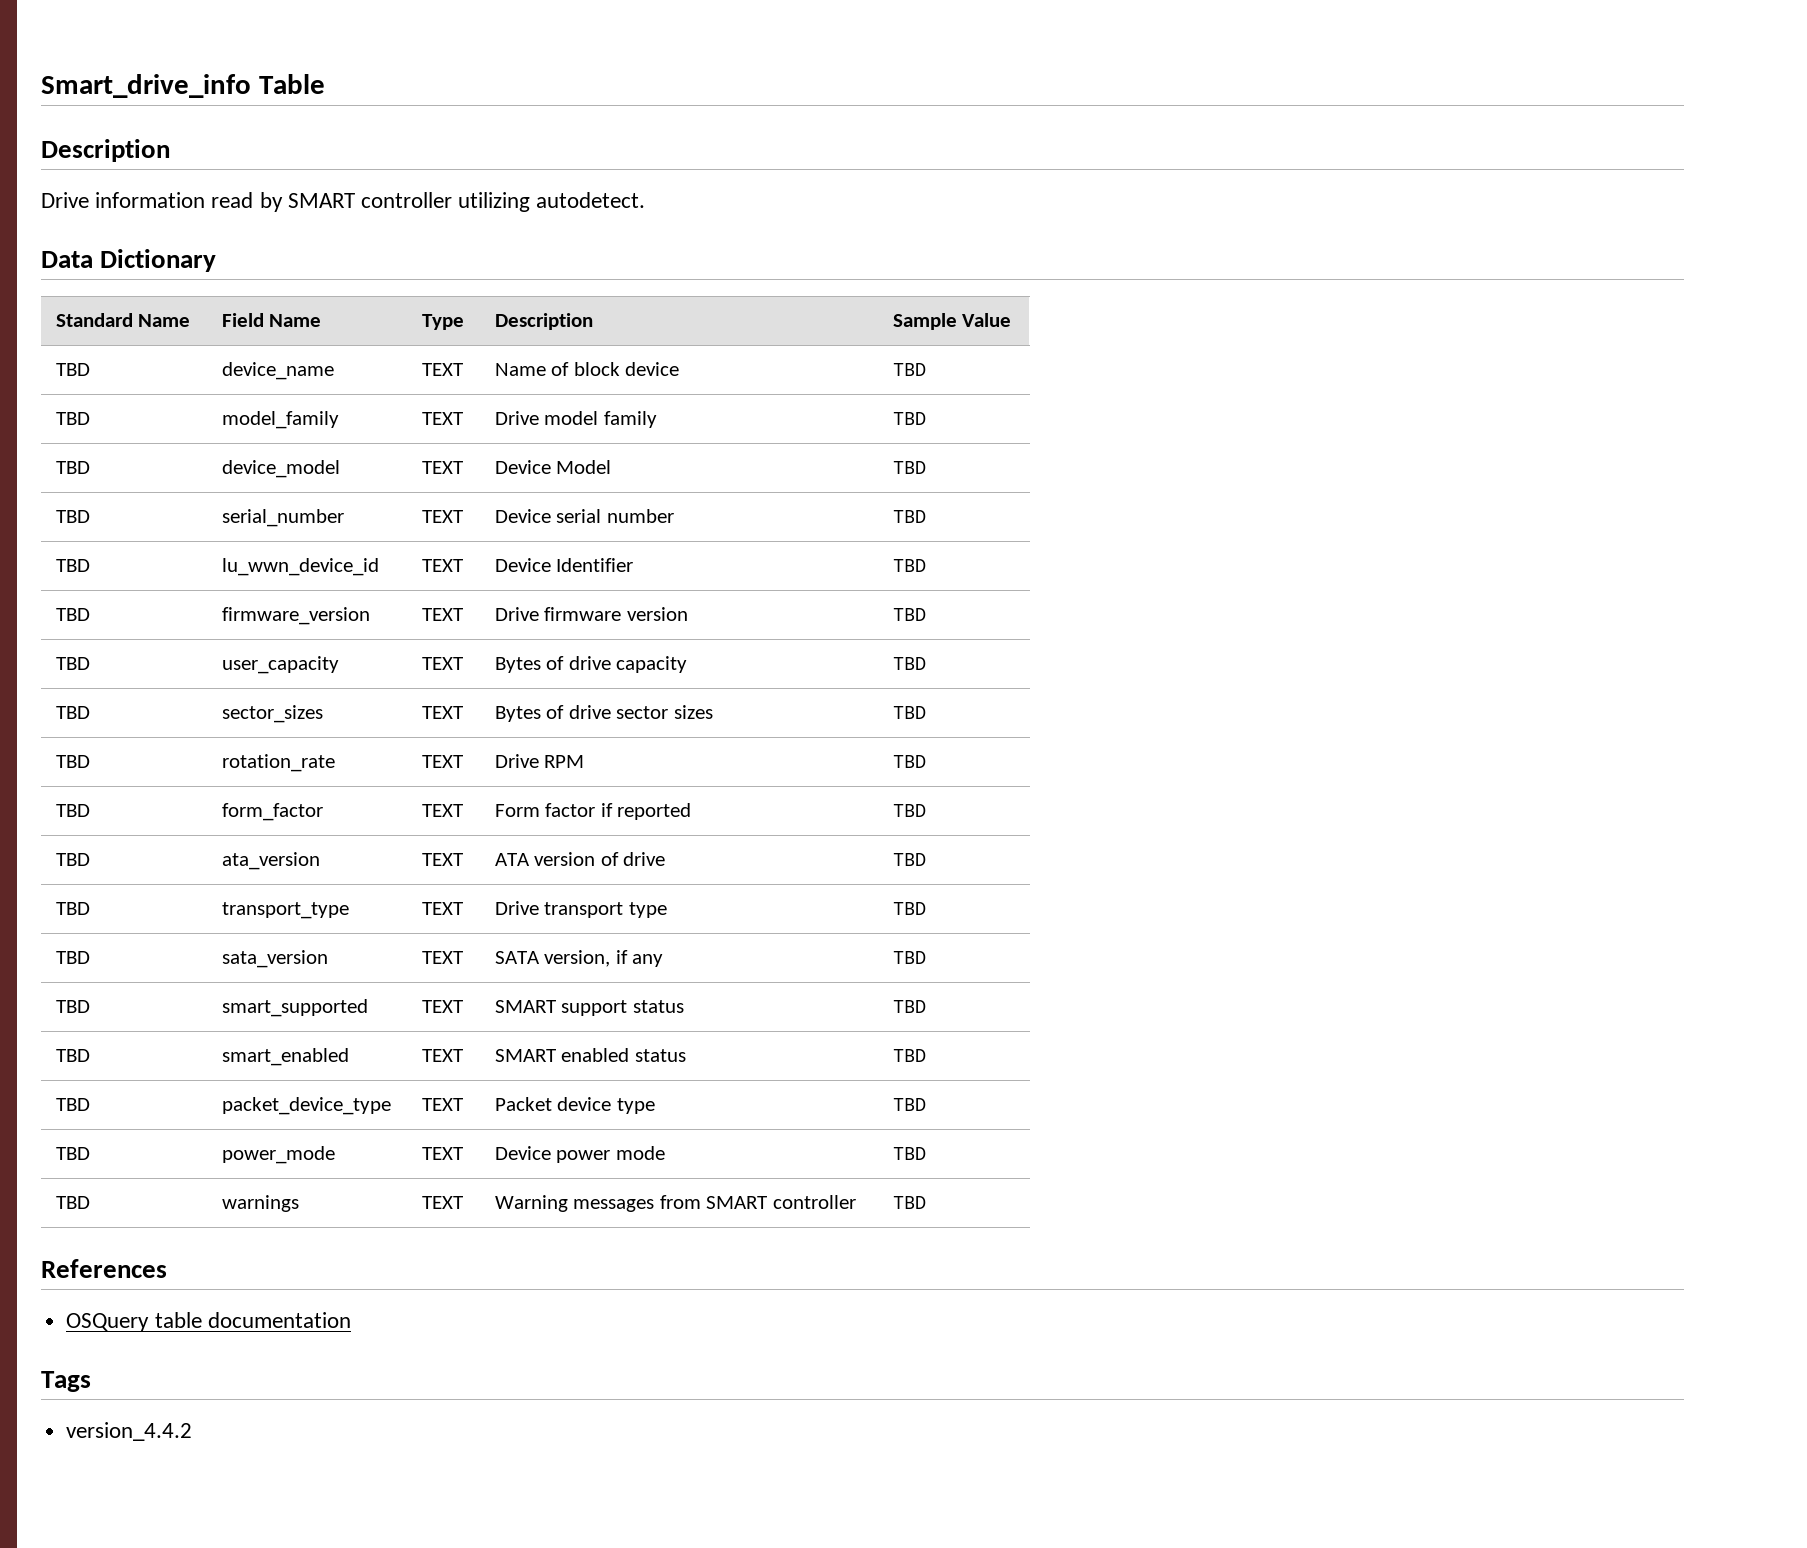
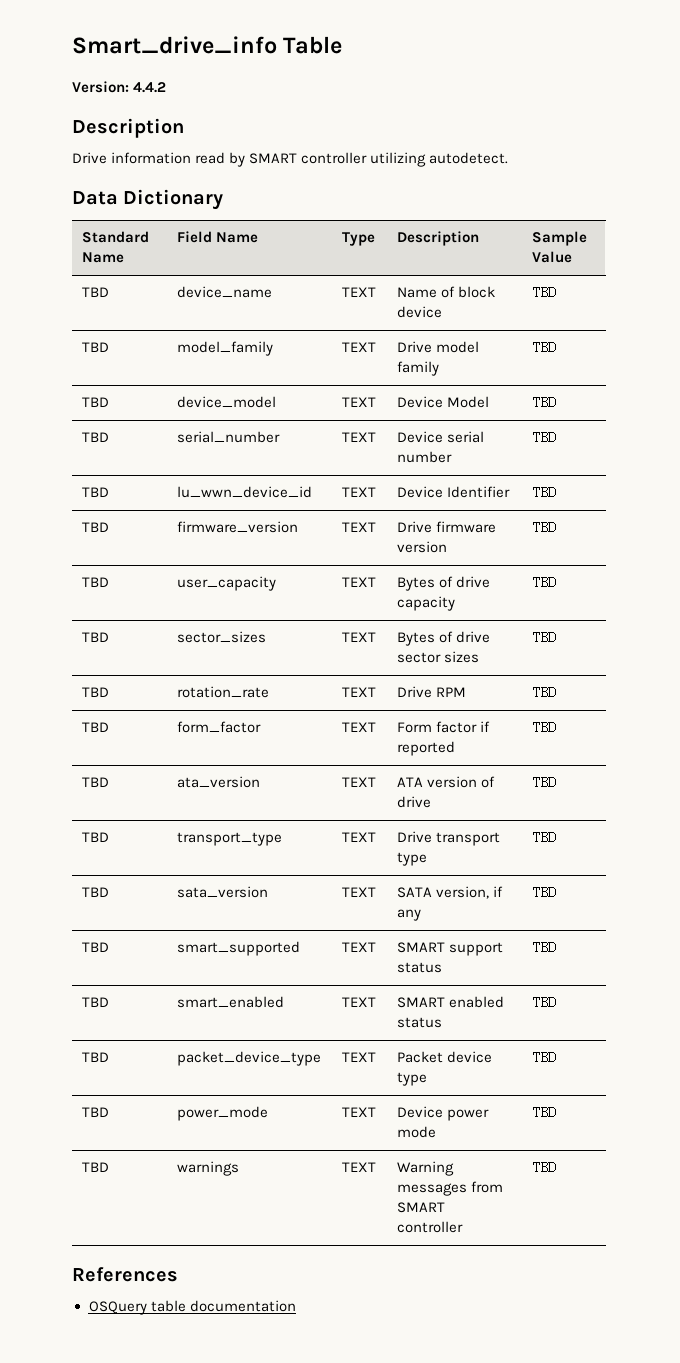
+ Version: 4.4.2
- Tags
- version_4.4.2

